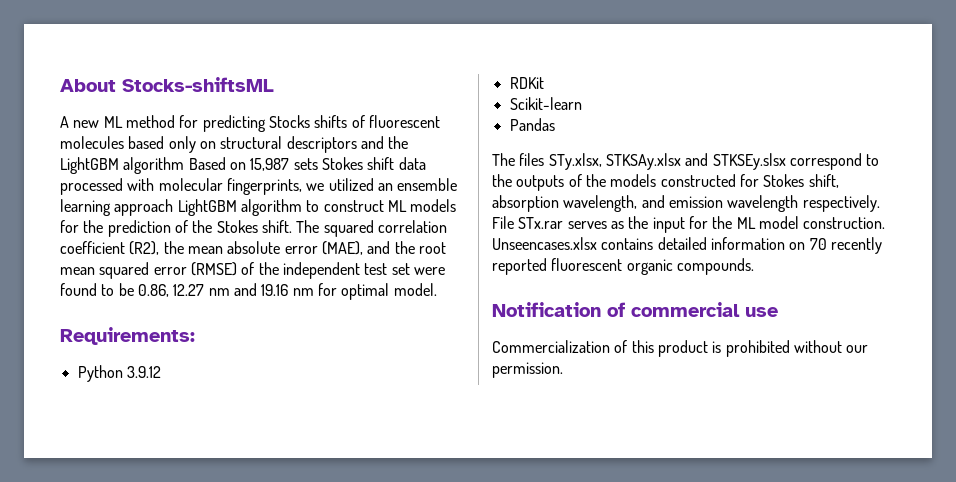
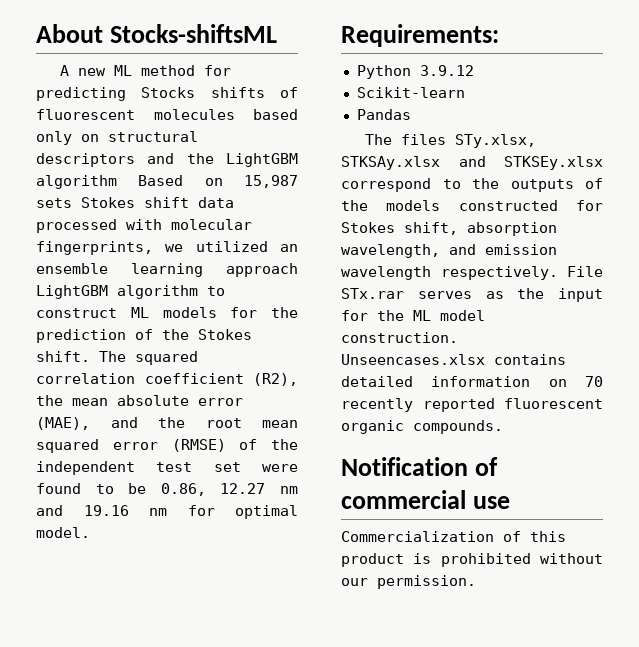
- RDKit
- The files STy.xlsx, STKSAy.xlsx and STKSEy.slsx correspond to the outputs of the models constructed for Stokes shift, absorption wavelength, and emission wavelength respectively.
+ The files STy.xlsx, STKSAy.xlsx and STKSEy.xlsx correspond to the outputs of the models constructed for Stokes shift, absorption wavelength, and emission wavelength respectively.

